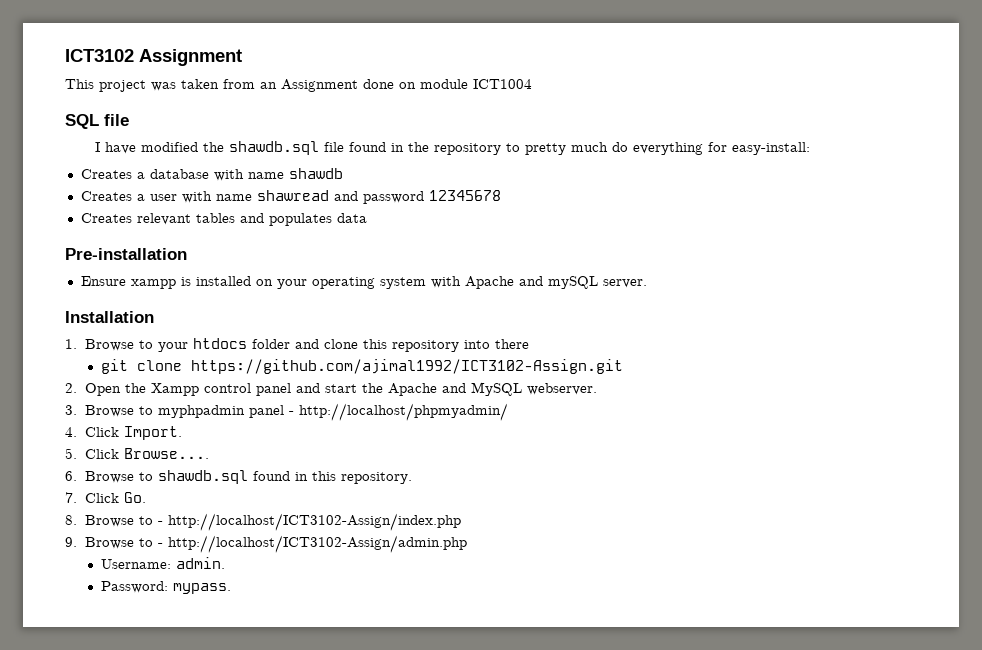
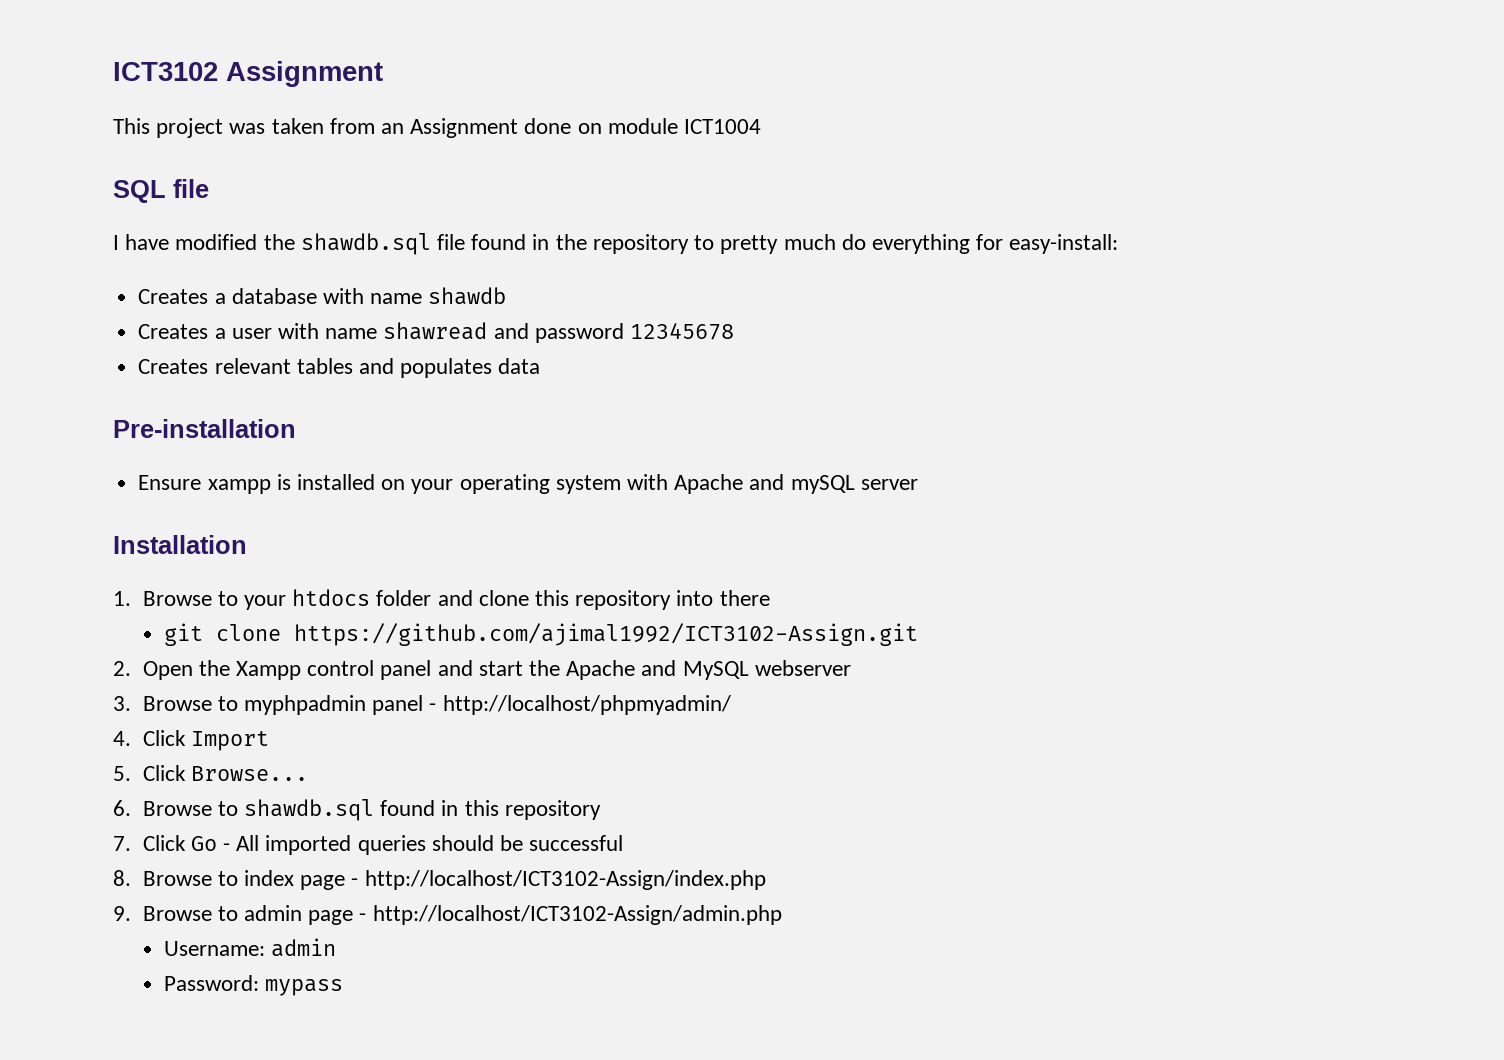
- Ensure xampp is installed on your operating system with Apache and mySQL server.
+ Ensure xampp is installed on your operating system with Apache and mySQL server
- 2. Open the Xampp control panel and start the Apache and MySQL webserver.
+ 2. Open the Xampp control panel and start the Apache and MySQL webserver
- 4. Click Import.
+ 4. Click Import
- 5. Click Browse....
+ 5. Click Browse...
- 6. Browse to shawdb.sql found in this repository.
+ 6. Browse to shawdb.sql found in this repository
- 7. Click Go.
+ 7. Click Go - All imported queries should be successful
- 8. Browse to - http://localhost/ICT3102-Assign/index.php
+ 8. Browse to index page - http://localhost/ICT3102-Assign/index.php
- 9. Browse to - http://localhost/ICT3102-Assign/admin.php
+ 9. Browse to admin page - http://localhost/ICT3102-Assign/admin.php
- Username: admin.
+ Username: admin
- Password: mypass.
+ Password: mypass

